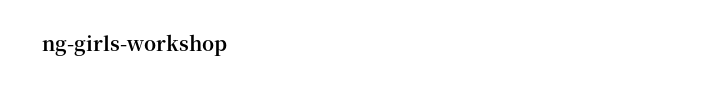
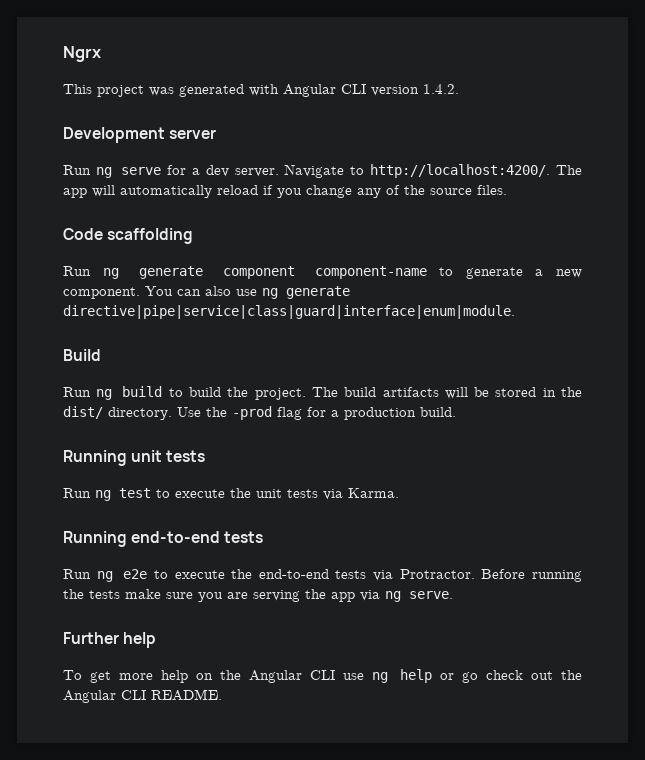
- ng-girls-workshop
+ Ngrx
+ This project was generated with Angular CLI version 1.4.2.
+ Development server
+ Run ng serve for a dev server. Navigate to http://localhost:4200/. The app will automatically reload if you change any of the source files.
+ Code scaffolding
+ Run ng generate component component-name to generate a new component. You can also use ng generate directive|pipe|service|class|guard|interface|enum|module.
+ Build
+ Run ng build to build the project. The build artifacts will be stored in the dist/ directory. Use the -prod flag for a production build.
+ Running unit tests
+ Run ng test to execute the unit tests via Karma.
+ Running end-to-end tests
+ Run ng e2e to execute the end-to-end tests via Protractor. Before running the tests make sure you are serving the app via ng serve.
+ Further help
+ To get more help on the Angular CLI use ng help or go check out the Angular CLI README.

